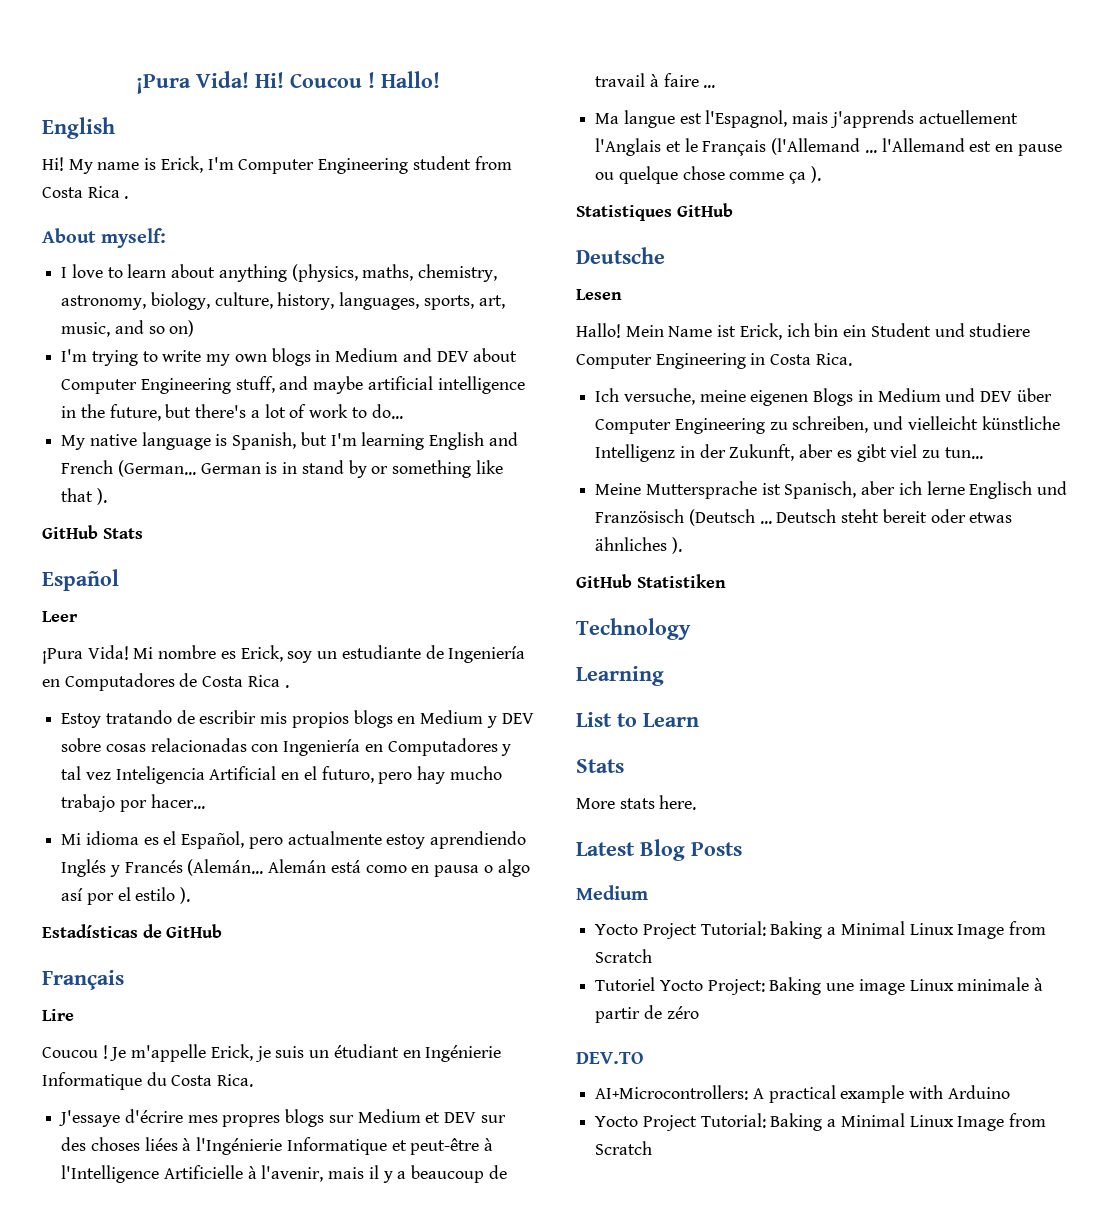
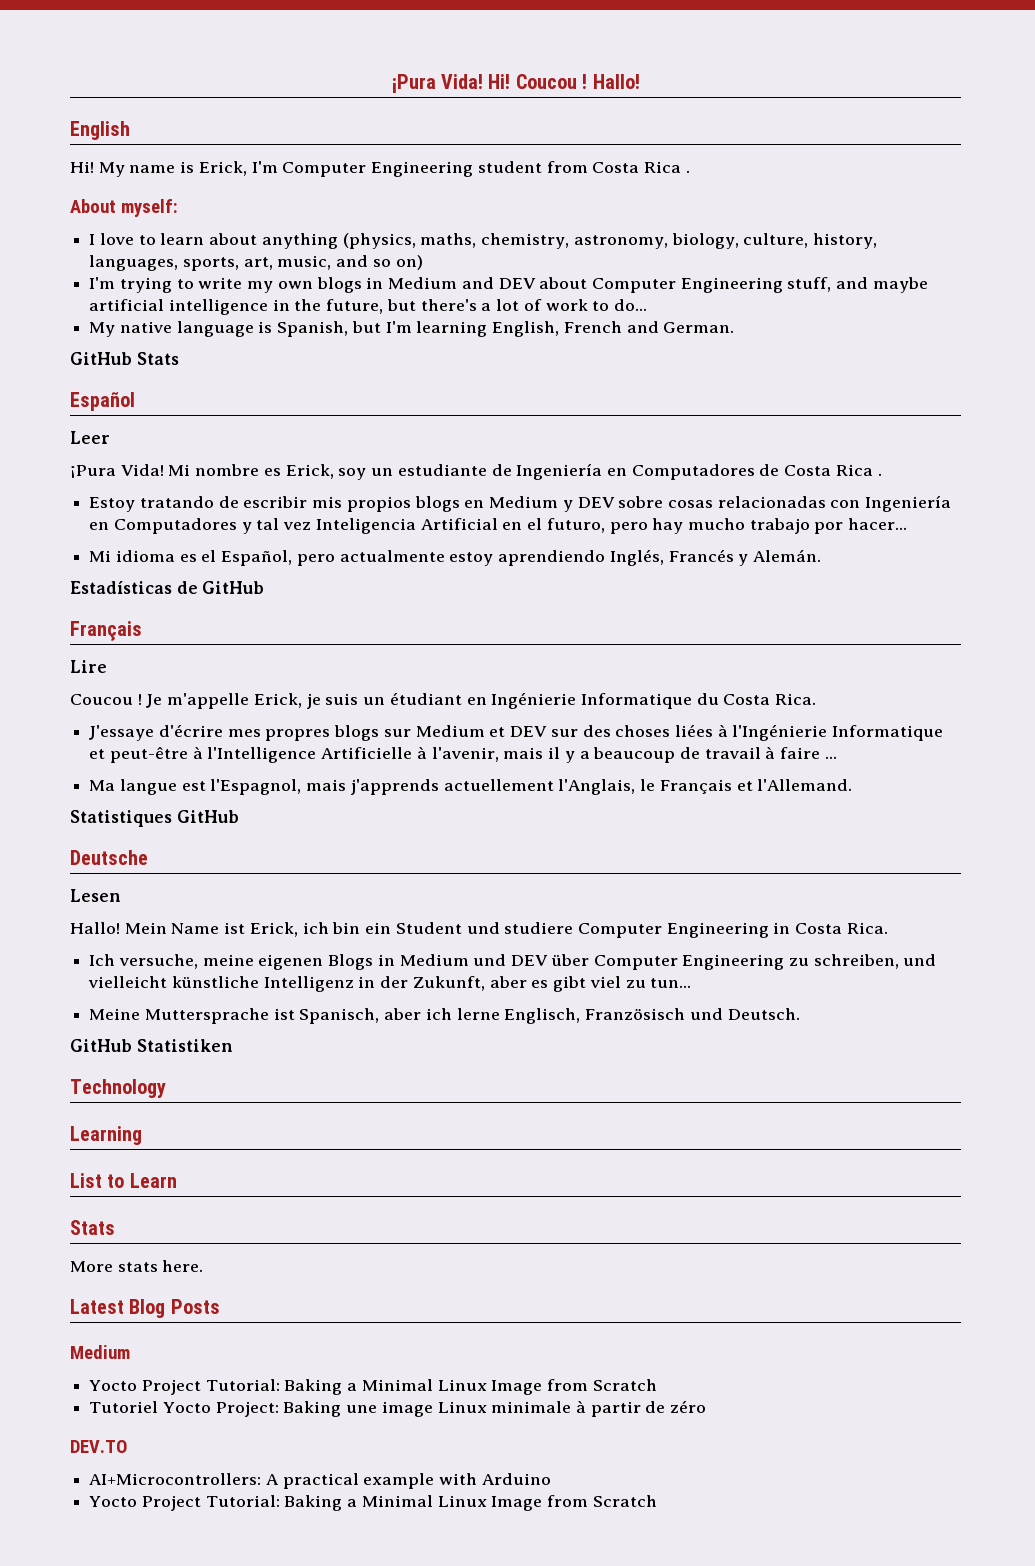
- My native language is Spanish, but I'm learning English and French (German... German is in stand by or something like that ).
+ My native language is Spanish, but I'm learning English, French and German.
- Mi idioma es el Español, pero actualmente estoy aprendiendo Inglés y Francés (Alemán... Alemán está como en pausa o algo así por el estilo ).
+ Mi idioma es el Español, pero actualmente estoy aprendiendo Inglés, Francés y Alemán.
- Ma langue est l'Espagnol, mais j'apprends actuellement l'Anglais et le Français (l'Allemand ... l'Allemand est en pause ou quelque chose comme ça ).
+ Ma langue est l'Espagnol, mais j'apprends actuellement l'Anglais, le Français et l'Allemand.
- Meine Muttersprache ist Spanisch, aber ich lerne Englisch und Französisch (Deutsch ... Deutsch steht bereit oder etwas ähnliches ).
+ Meine Muttersprache ist Spanisch, aber ich lerne Englisch, Französisch und Deutsch.

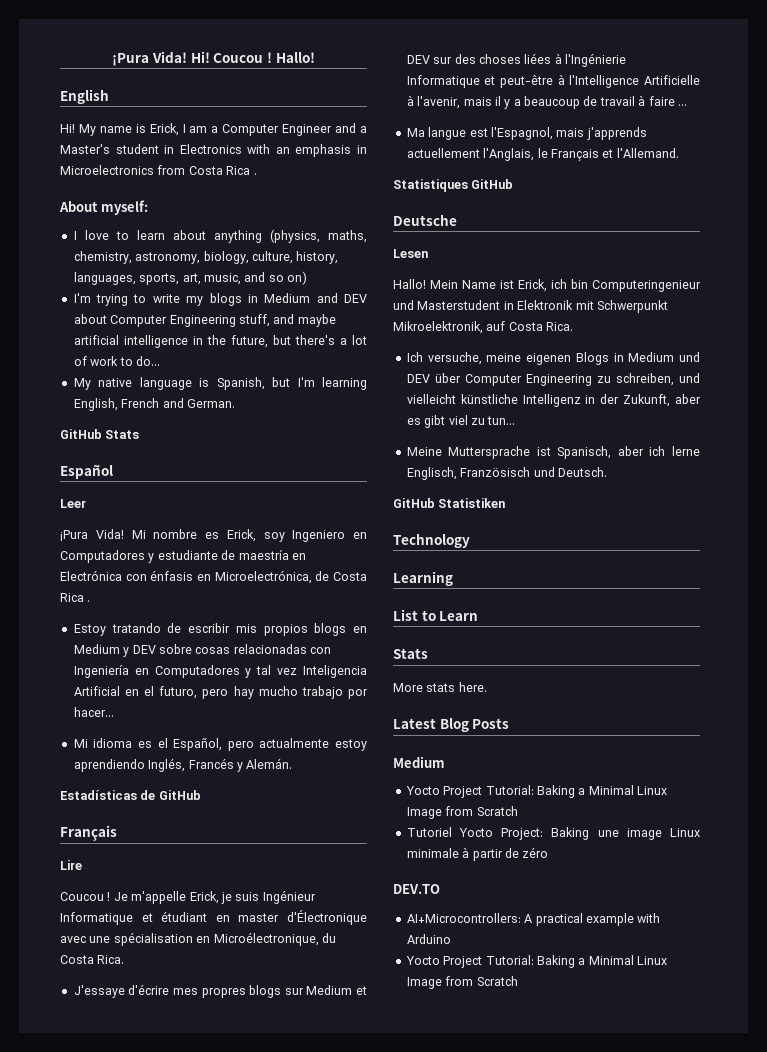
- My name is Erick, I'm Computer Engineering student from Costa Rica .
+ My name is Erick, I am a Computer Engineer and a Master's student in Electronics with an emphasis in Microelectronics from Costa Rica .
- I'm trying to write my own blogs in Medium and DEV about Computer Engineering stuff, and maybe artificial intelligence in the future, but there's a lot of work to do...
+ I'm trying to write my blogs in Medium and DEV about Computer Engineering stuff, and maybe artificial intelligence in the future, but there's a lot of work to do...
- Mi nombre es Erick, soy un estudiante de Ingeniería en Computadores de Costa Rica .
+ Mi nombre es Erick, soy Ingeniero en Computadores y estudiante de maestría en Electrónica con énfasis en Microelectrónica, de Costa Rica .
- Je m'appelle Erick, je suis un étudiant en Ingénierie Informatique du Costa Rica.
+ Je m'appelle Erick, je suis Ingénieur Informatique et étudiant en master d'Électronique avec une spécialisation en Microélectronique, du Costa Rica.
- Mein Name ist Erick, ich bin ein Student und studiere Computer Engineering in Costa Rica.
+ Mein Name ist Erick, ich bin Computeringenieur und Masterstudent in Elektronik mit Schwerpunkt Mikroelektronik, auf Costa Rica.

